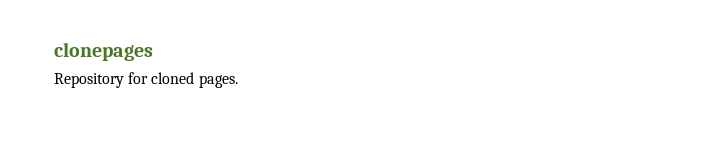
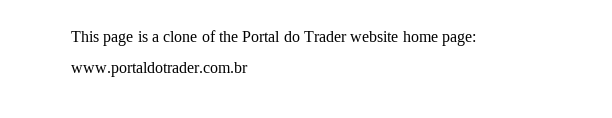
- clonepages
- Repository for cloned pages.
+ This page is a clone of the Portal do Trader website home page:
+ www.portaldotrader.com.br

